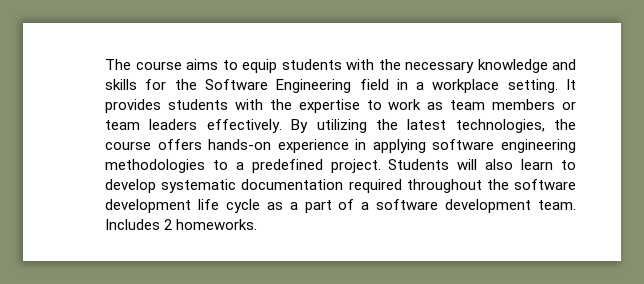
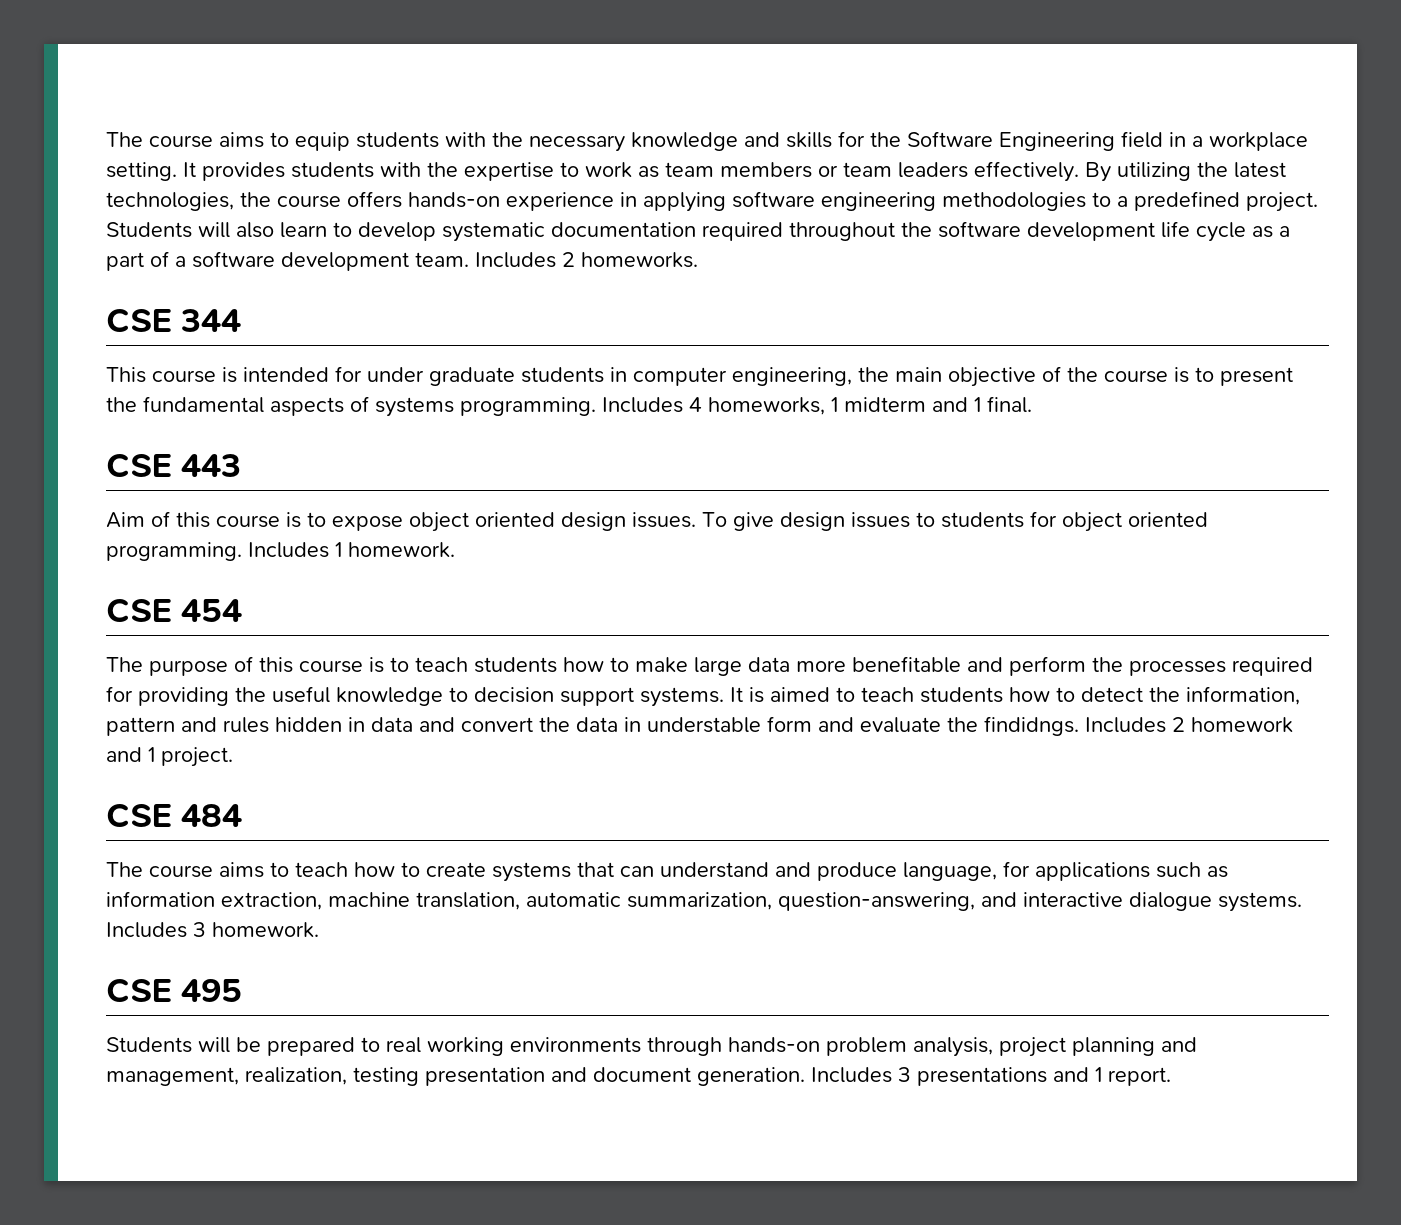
+ CSE 344
+ This course is intended for under graduate students in computer engineering, the main objective of the course is to present the fundamental aspects of systems programming. Includes 4 homeworks, 1 midterm and 1 final.
+ CSE 443
+ Aim of this course is to expose object oriented design issues. To give design issues to students for object oriented programming. Includes 1 homework.
+ CSE 454
+ The purpose of this course is to teach students how to make large data more benefitable and perform the processes required for providing the useful knowledge to decision support systems. It is aimed to teach students how to detect the information, pattern and rules hidden in data and convert the data in understable form and evaluate the findidngs. Includes 2 homework and 1 project.
+ CSE 484
+ The course aims to teach how to create systems that can understand and produce language, for applications such as information extraction, machine translation, automatic summarization, question-answering, and interactive dialogue systems. Includes 3 homework.
+ CSE 495
+ Students will be prepared to real working environments through hands-on problem analysis, project planning and management, realization, testing presentation and document generation. Includes 3 presentations and 1 report.

